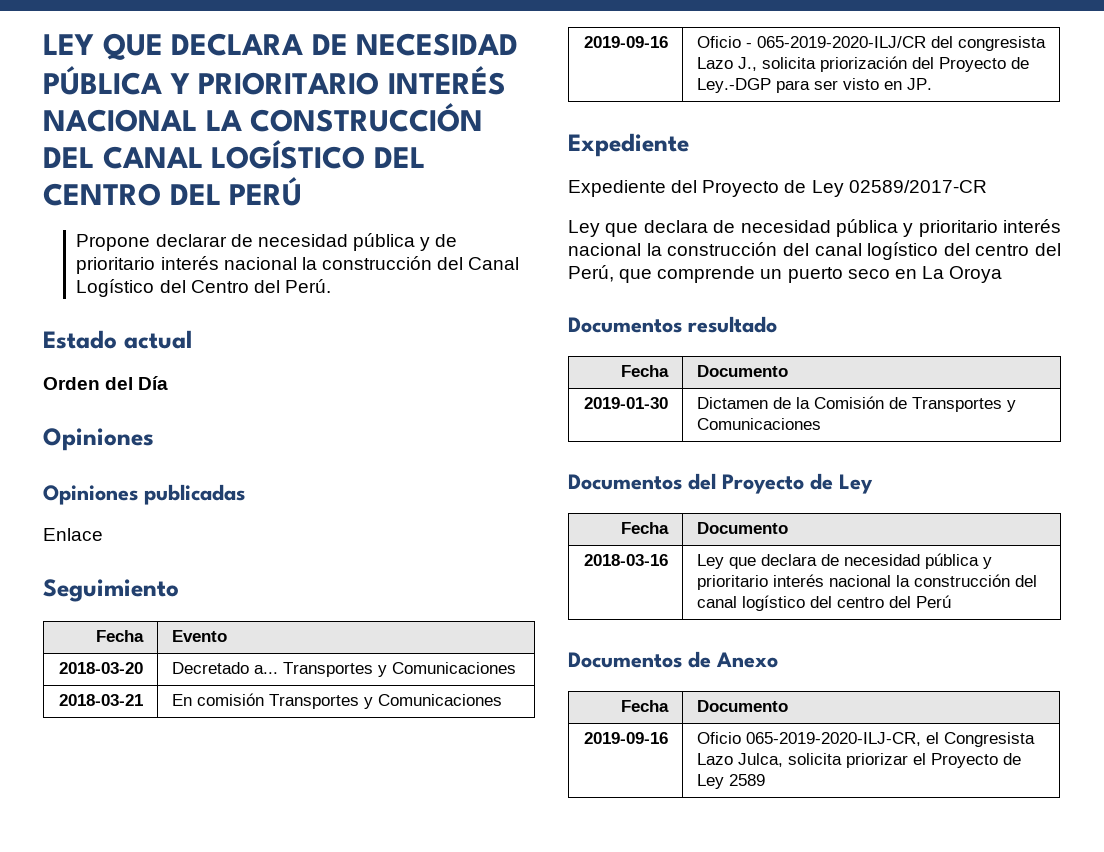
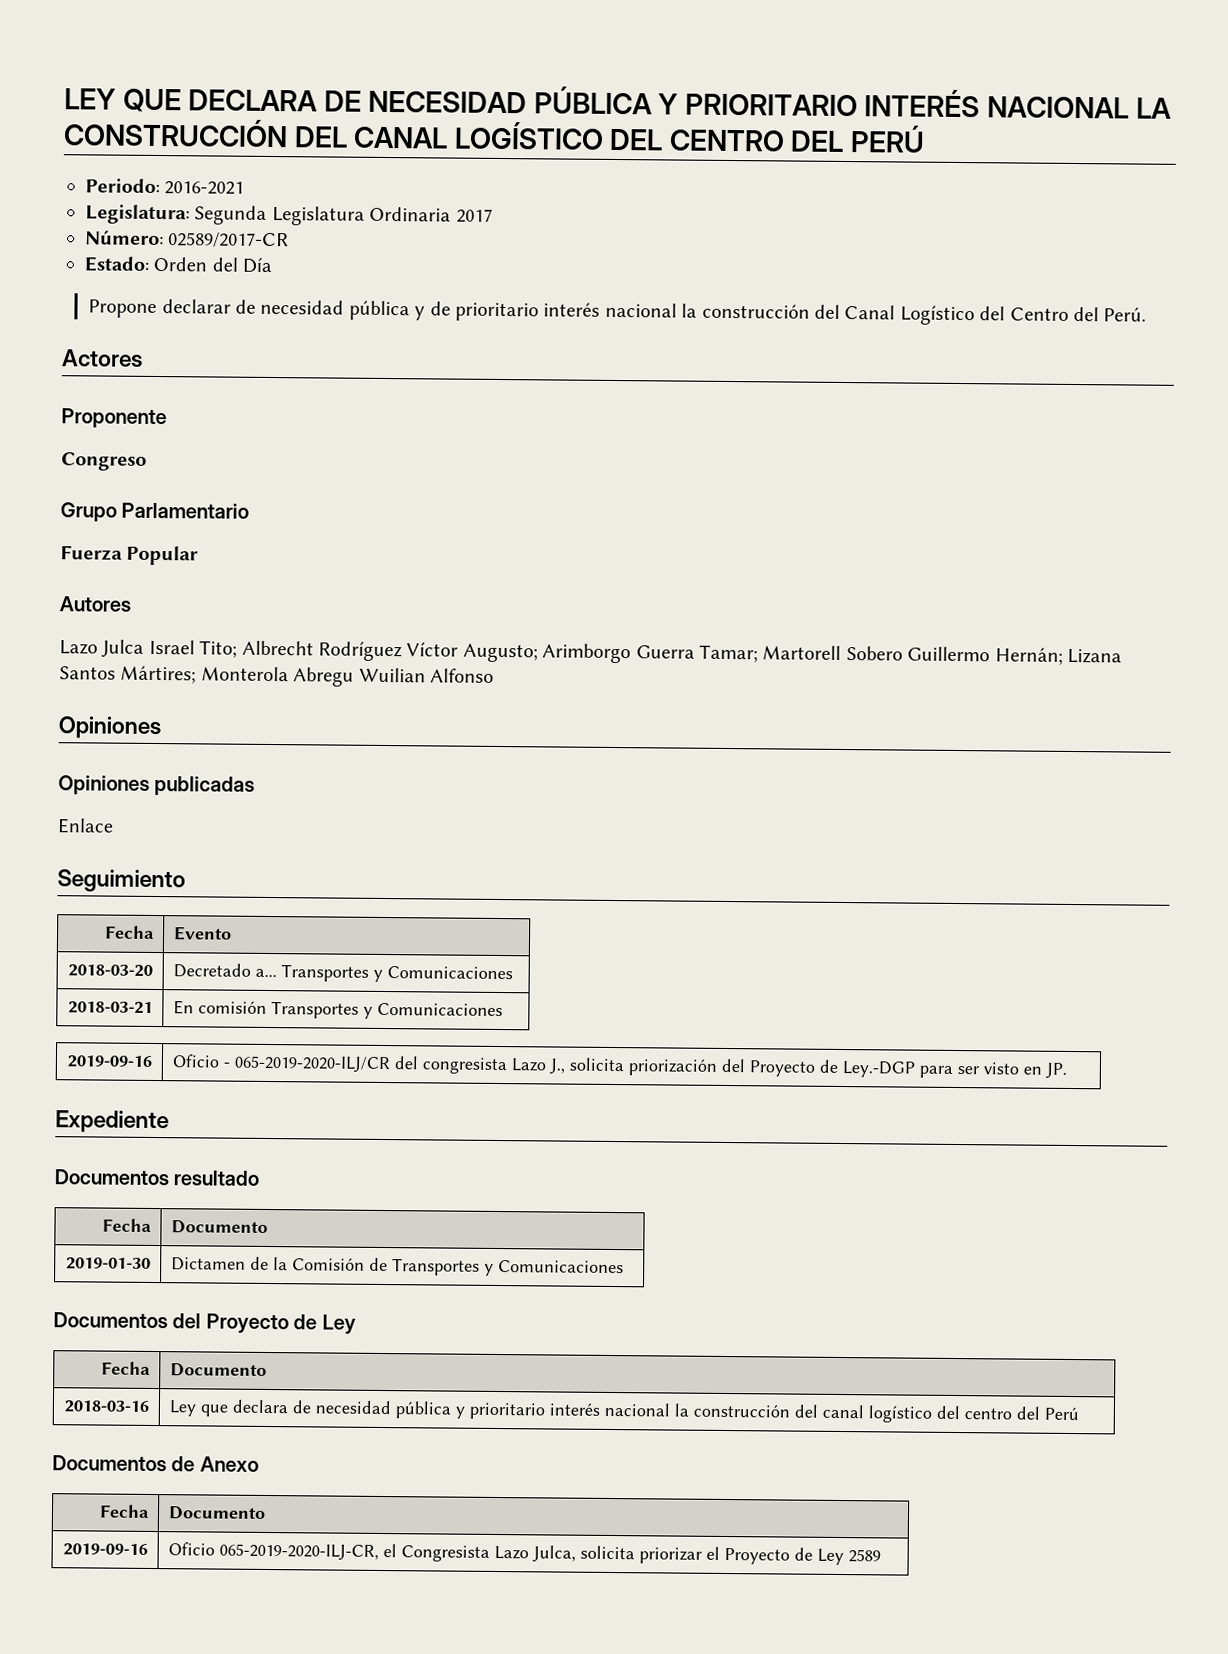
+ Periodo: 2016-2021
+ Legislatura: Segunda Legislatura Ordinaria 2017
+ Número: 02589/2017-CR
+ Estado: Orden del Día
- Estado actual
- Orden del Día
+ Actores
+ Proponente
+ Congreso
+ Grupo Parlamentario
+ Fuerza Popular
+ Autores
+ Lazo Julca Israel Tito; Albrecht Rodríguez Víctor Augusto; Arimborgo Guerra Tamar; Martorell Sobero Guillermo Hernán; Lizana Santos Mártires; Monterola Abregu Wuilian Alfonso
- Expediente del Proyecto de Ley 02589/2017-CR
- Ley que declara de necesidad pública y prioritario interés nacional la construcción del canal logístico del centro del Perú, que comprende un puerto seco en La Oroya

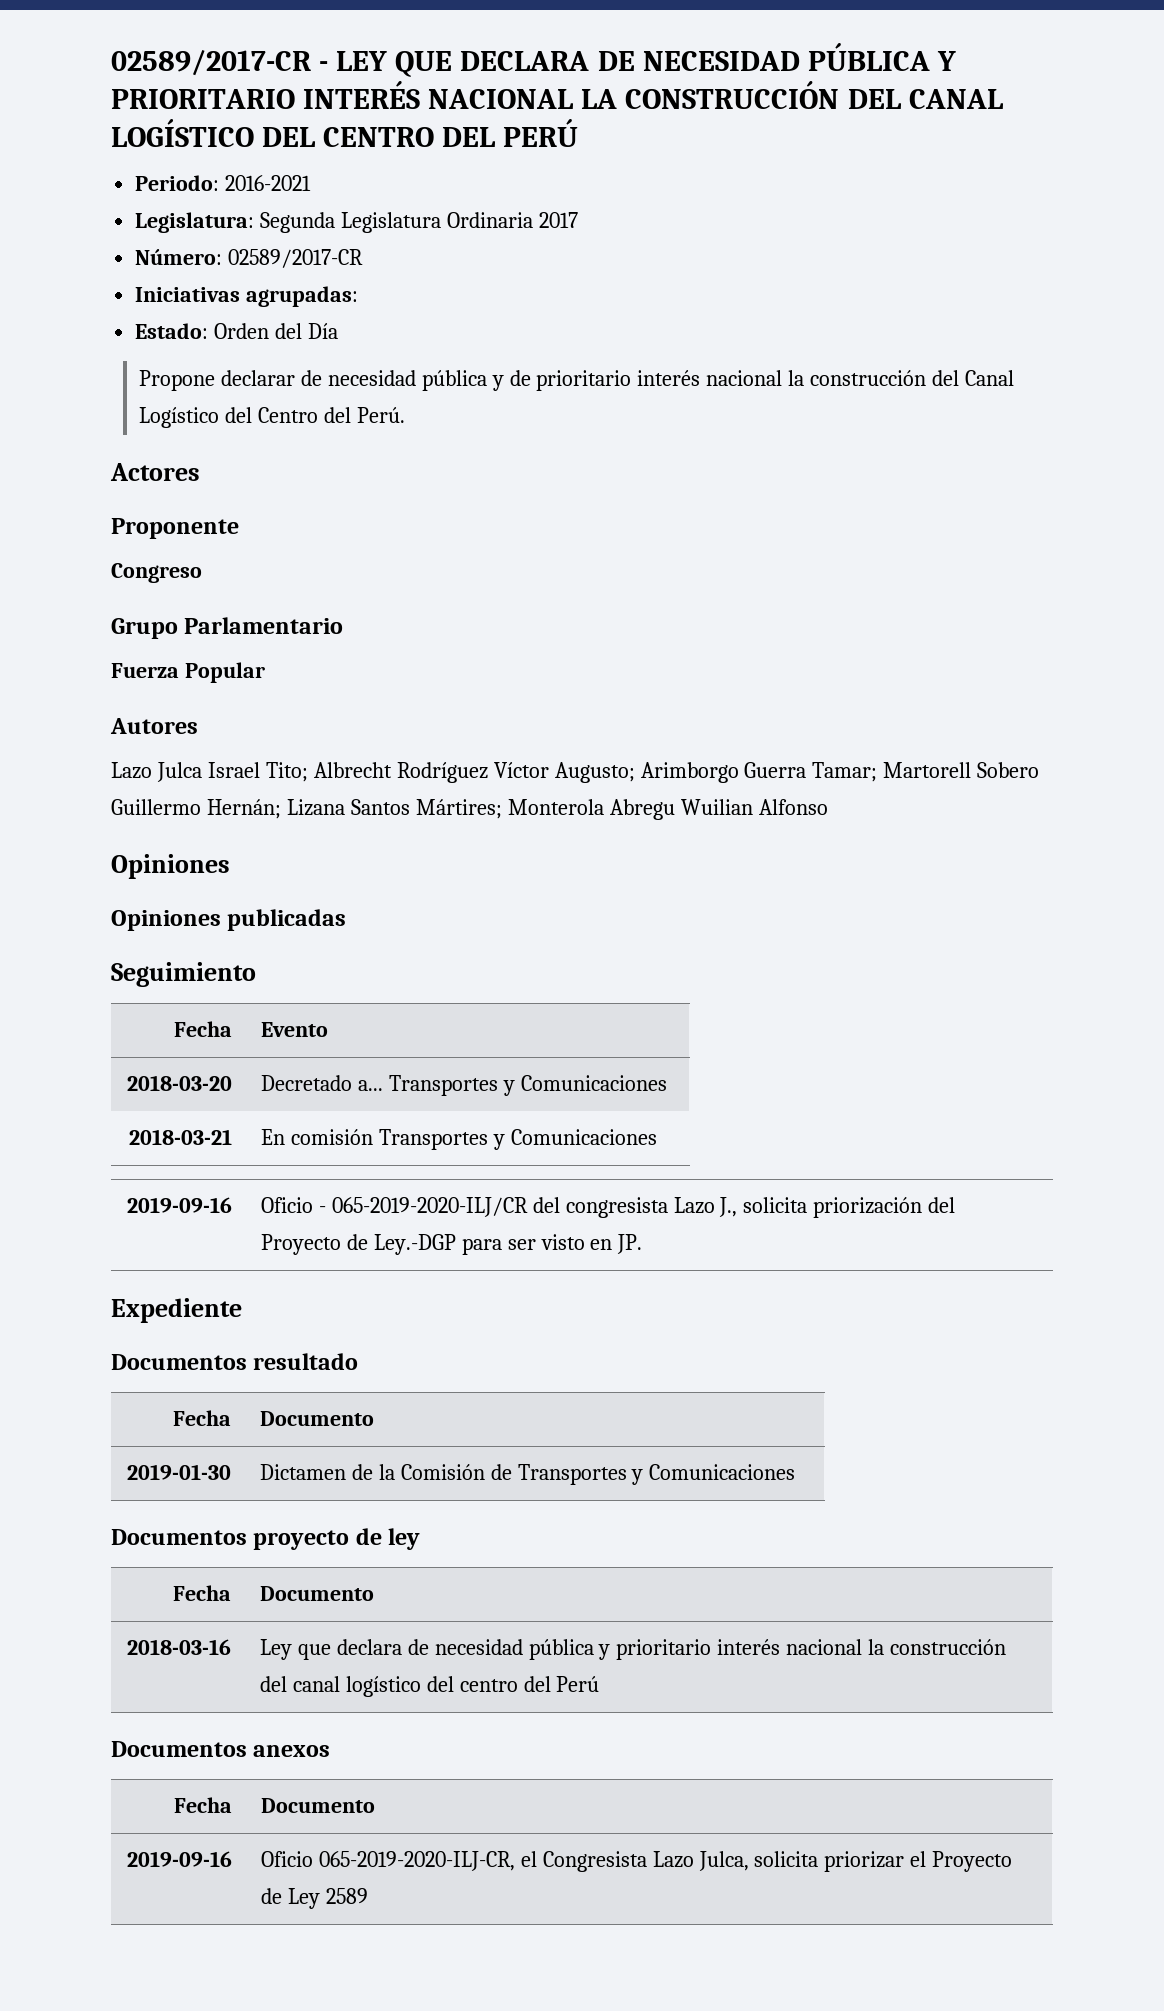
- LEY QUE DECLARA DE NECESIDAD PÚBLICA Y PRIORITARIO INTERÉS NACIONAL LA CONSTRUCCIÓN DEL CANAL LOGÍSTICO DEL CENTRO DEL PERÚ
+ 02589/2017-CR - LEY QUE DECLARA DE NECESIDAD PÚBLICA Y PRIORITARIO INTERÉS NACIONAL LA CONSTRUCCIÓN DEL CANAL LOGÍSTICO DEL CENTRO DEL PERÚ
+ Iniciativas agrupadas:
- Enlace
- Documentos del Proyecto de Ley
+ Documentos proyecto de ley
- Documentos de Anexo
+ Documentos anexos

